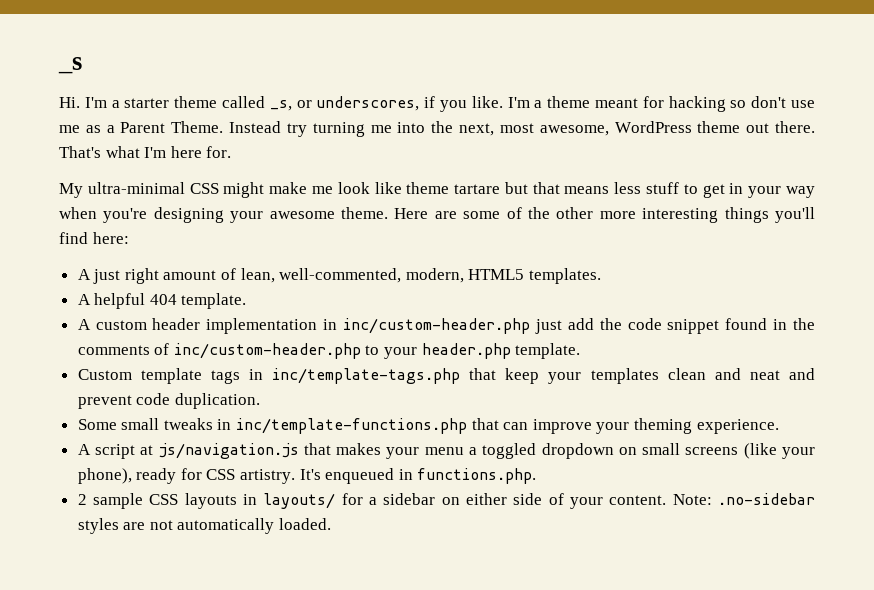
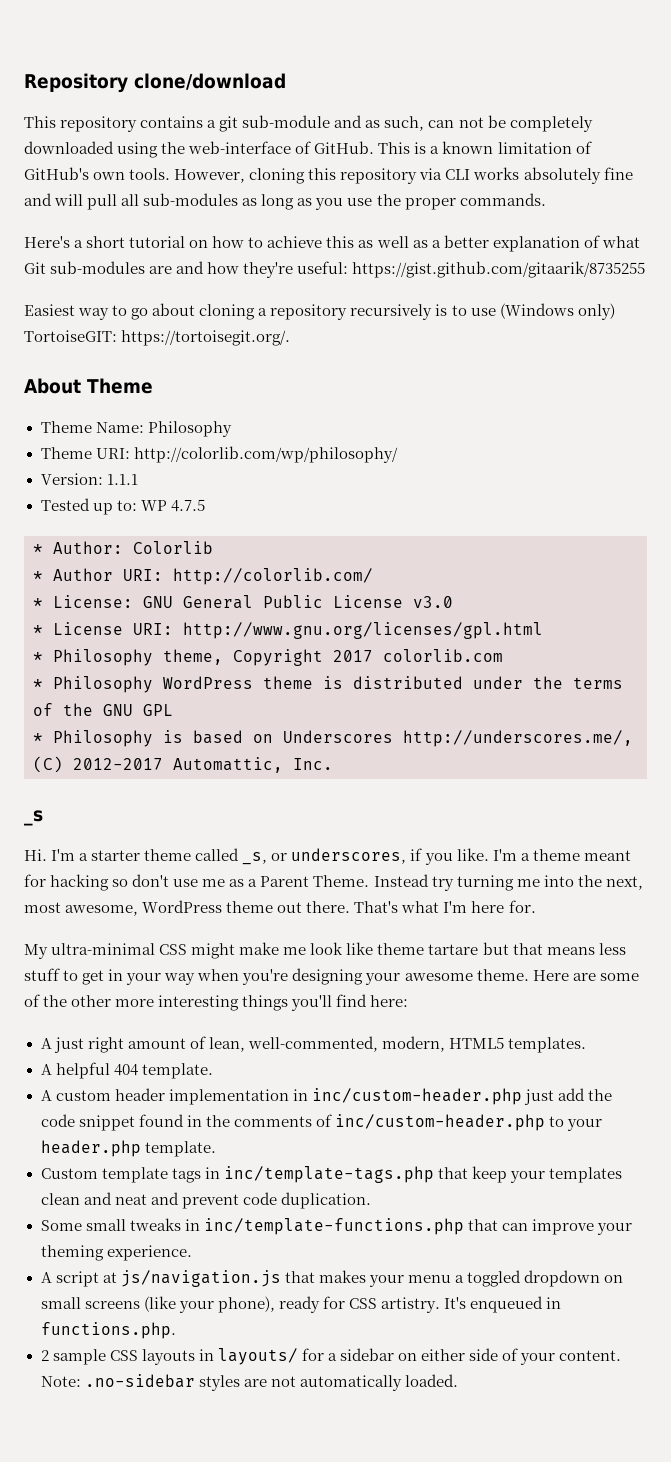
+ Repository clone/download
+ This repository contains a git sub-module and as such, can not be completely downloaded using the web-interface of GitHub. This is a known limitation of GitHub's own tools. However, cloning this repository via CLI works absolutely fine and will pull all sub-modules as long as you use the proper commands.
+ Here's a short tutorial on how to achieve this as well as a better explanation of what Git sub-modules are and how they're useful: https://gist.github.com/gitaarik/8735255
+ Easiest way to go about cloning a repository recursively is to use (Windows only) TortoiseGIT: https://tortoisegit.org/.
+ About Theme
+ Theme Name: Philosophy
+ Theme URI: http://colorlib.com/wp/philosophy/
+ Version: 1.1.1
+ Tested up to: WP 4.7.5
+ * Author: Colorlib
+ * Author URI: http://colorlib.com/
+ * License: GNU General Public License v3.0
+ * License URI: http://www.gnu.org/licenses/gpl.html
+ * Philosophy theme, Copyright 2017 colorlib.com
+ * Philosophy WordPress theme is distributed under the terms of the GNU GPL
+ * Philosophy is based on Underscores http://underscores.me/, (C) 2012-2017 Automattic, Inc.

